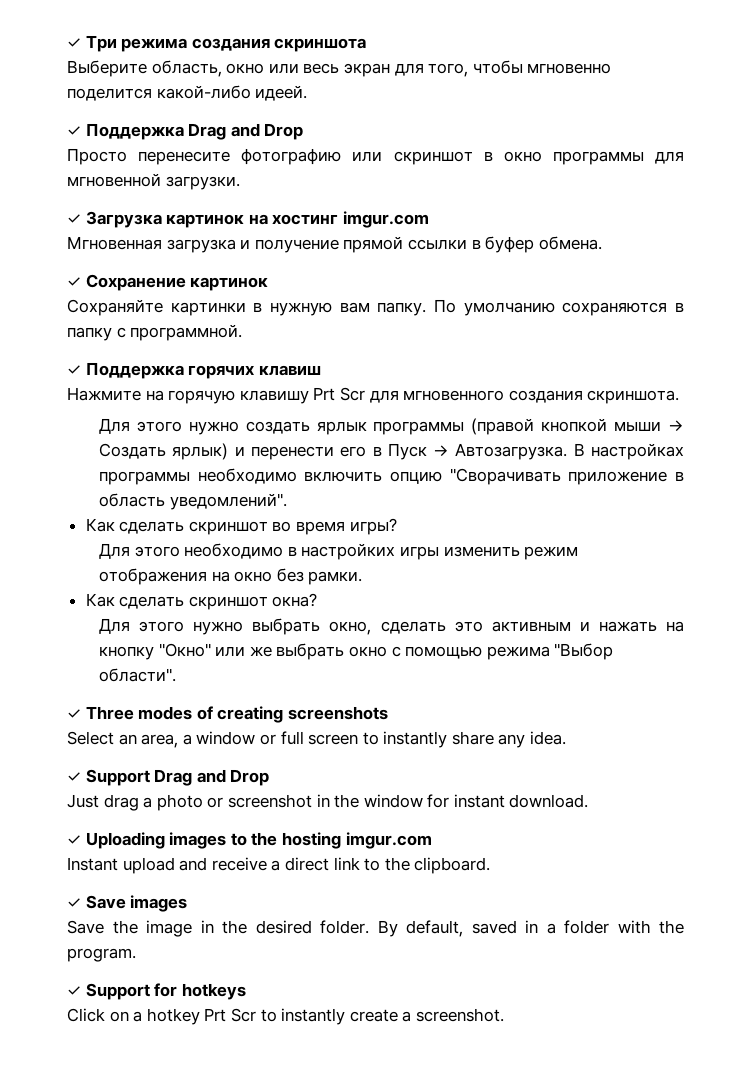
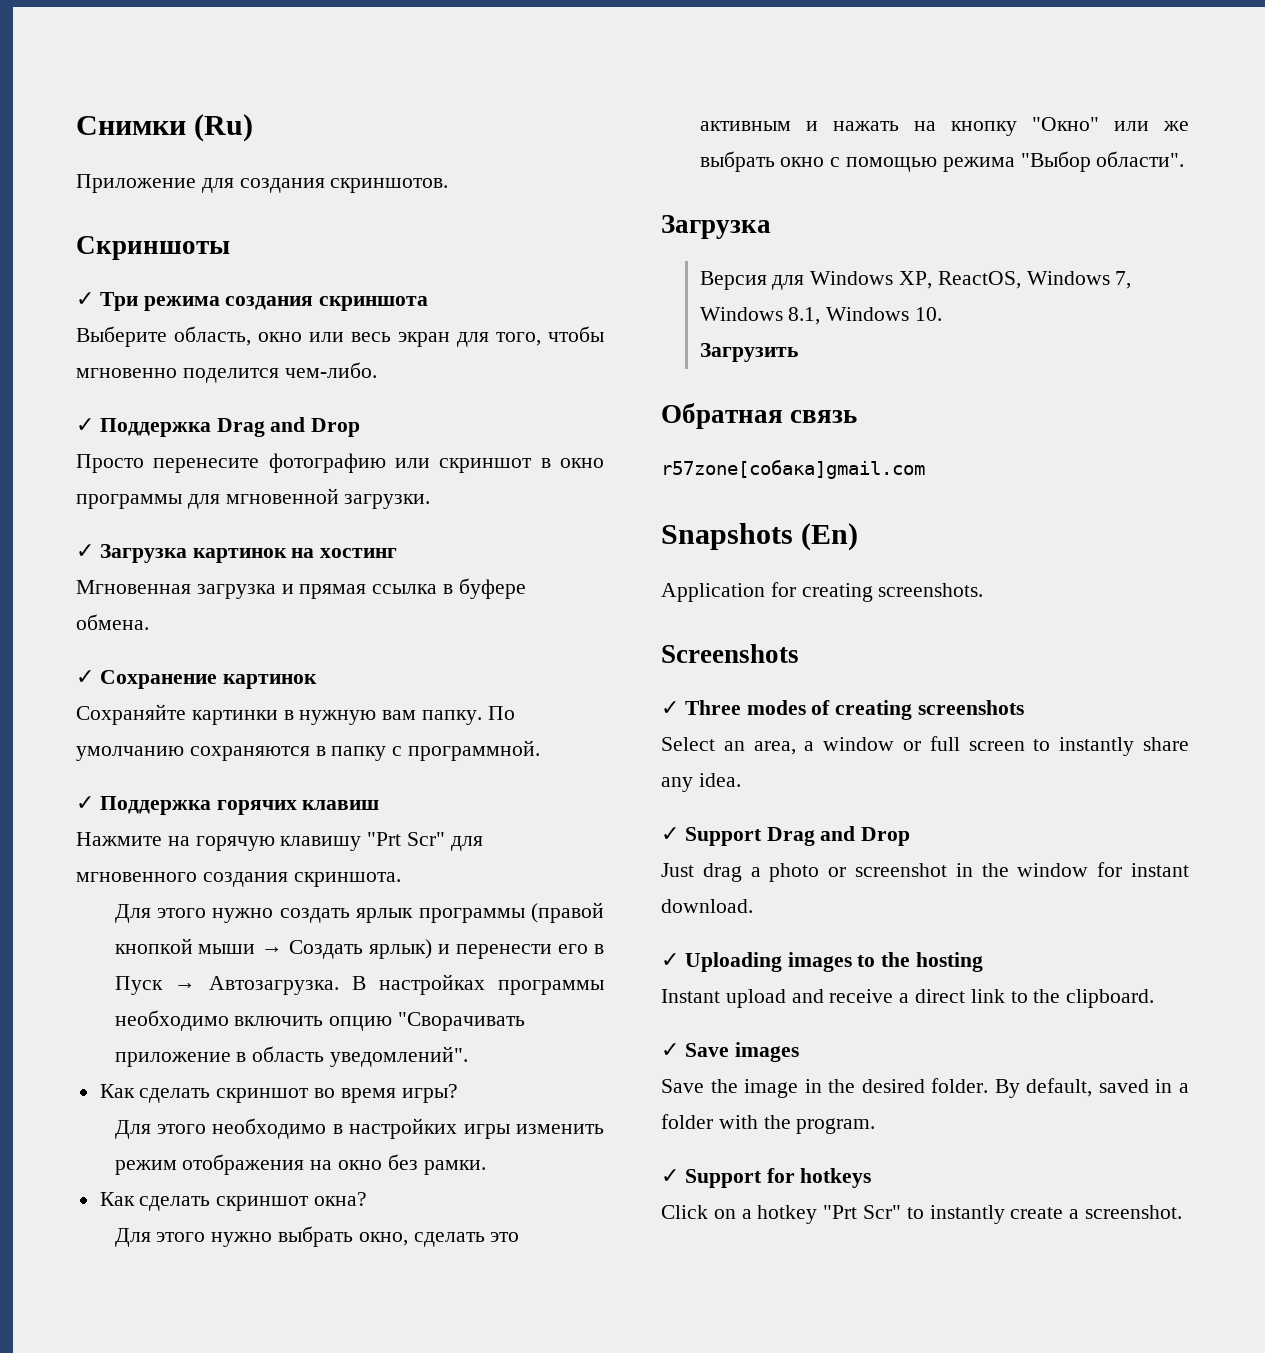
+ Снимки (Ru)
+ Приложение для создания скриншотов.
+ Скриншоты
- Выберите область, окно или весь экран для того, чтобы мгновенно поделится какой-либо идеей.
+ Выберите область, окно или весь экран для того, чтобы мгновенно поделится чем-либо.
- ✓ Загрузка картинок на хостинг imgur.com
+ ✓ Загрузка картинок на хостинг
- Мгновенная загрузка и получение прямой ссылки в буфер обмена.
+ Мгновенная загрузка и прямая ссылка в буфере обмена.
- Нажмите на горячую клавишу Prt Scr для мгновенного создания скриншота.
+ Нажмите на горячую клавишу "Prt Scr" для мгновенного создания скриншота.
  Для этого нужно выбрать окно, сделать это активным и нажать на кнопку "Окно" или же выбрать окно с помощью режима "Выбор области".
+ Загрузка
+ Версия для Windows XP, ReactOS, Windows 7, Windows 8.1, Windows 10.
+ Загрузить
+ Обратная связь
+ r57zone[собака]gmail.com
+ Snapshots (En)
+ Application for creating screenshots.
+ Screenshots
- ✓ Uploading images to the hosting imgur.com
+ ✓ Uploading images to the hosting
- Click on a hotkey Prt Scr to instantly create a screenshot.
+ Click on a hotkey "Prt Scr" to instantly create a screenshot.

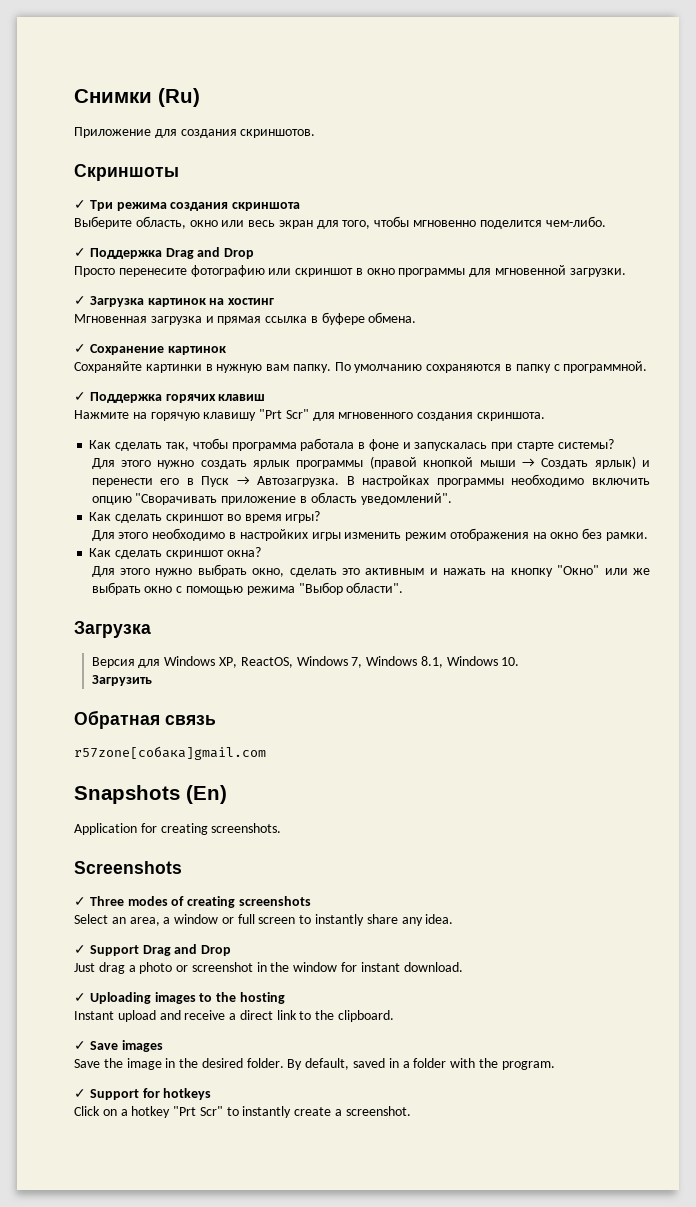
+ Как сделать так, чтобы программа работала в фоне и запускалась при старте системы?

